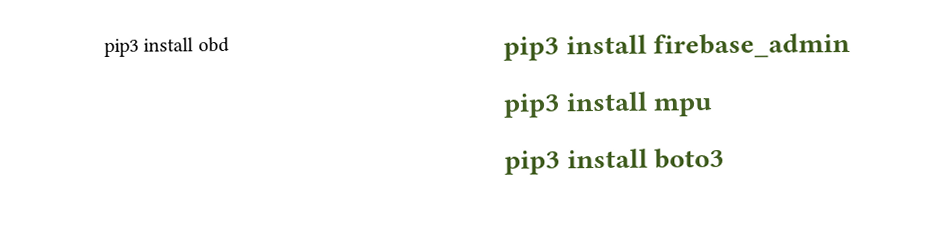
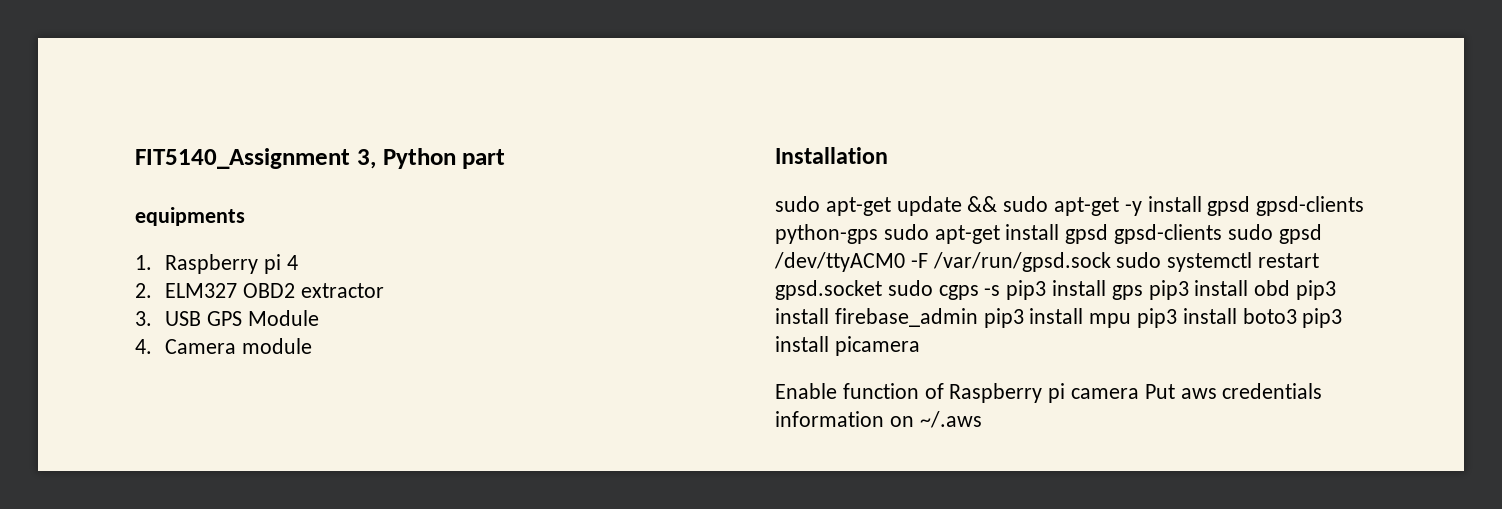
- pip3 install obd
- pip3 install firebase_admin
- pip3 install mpu
- pip3 install boto3
+ FIT5140_Assignment 3, Python part
+ equipments
+ 1. Raspberry pi 4
+ 2. ELM327 OBD2 extractor
+ 3. USB GPS Module
+ 4. Camera module
+ Installation
+ sudo apt-get update && sudo apt-get -y install gpsd gpsd-clients python-gps sudo apt-get install gpsd gpsd-clients sudo gpsd /dev/ttyACM0 -F /var/run/gpsd.sock sudo systemctl restart gpsd.socket sudo cgps -s pip3 install gps pip3 install obd pip3 install firebase_admin pip3 install mpu pip3 install boto3 pip3 install picamera
+ Enable function of Raspberry pi camera Put aws credentials information on ~/.aws

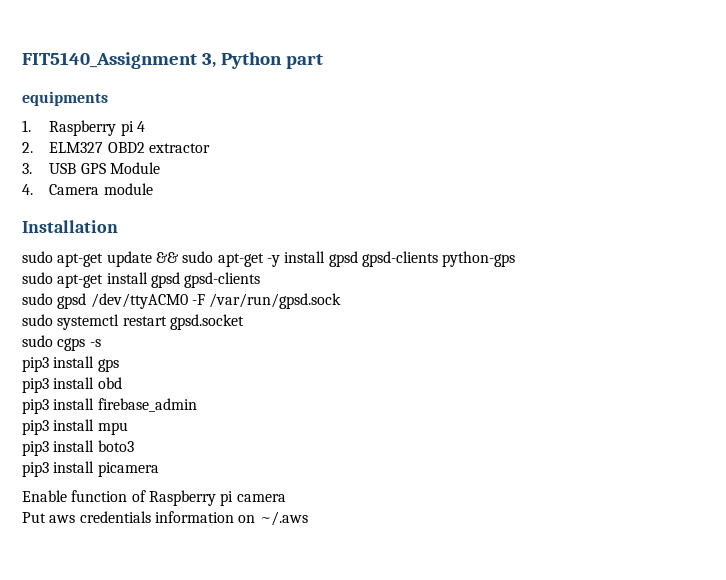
- sudo apt-get update && sudo apt-get -y install gpsd gpsd-clients python-gps sudo apt-get install gpsd gpsd-clients sudo gpsd /dev/ttyACM0 -F /var/run/gpsd.sock sudo systemctl restart gpsd.socket sudo cgps -s pip3 install gps pip3 install obd pip3 install firebase_admin pip3 install mpu pip3 install boto3 pip3 install picamera
+ sudo apt-get update && sudo apt-get -y install gpsd gpsd-clients python-gps
+ sudo apt-get install gpsd gpsd-clients
+ sudo gpsd /dev/ttyACM0 -F /var/run/gpsd.sock
+ sudo systemctl restart gpsd.socket
+ sudo cgps -s
+ pip3 install gps
+ pip3 install obd
+ pip3 install firebase_admin
+ pip3 install mpu
+ pip3 install boto3
+ pip3 install picamera
- Enable function of Raspberry pi camera Put aws credentials information on ~/.aws
+ Enable function of Raspberry pi camera
+ Put aws credentials information on ~/.aws

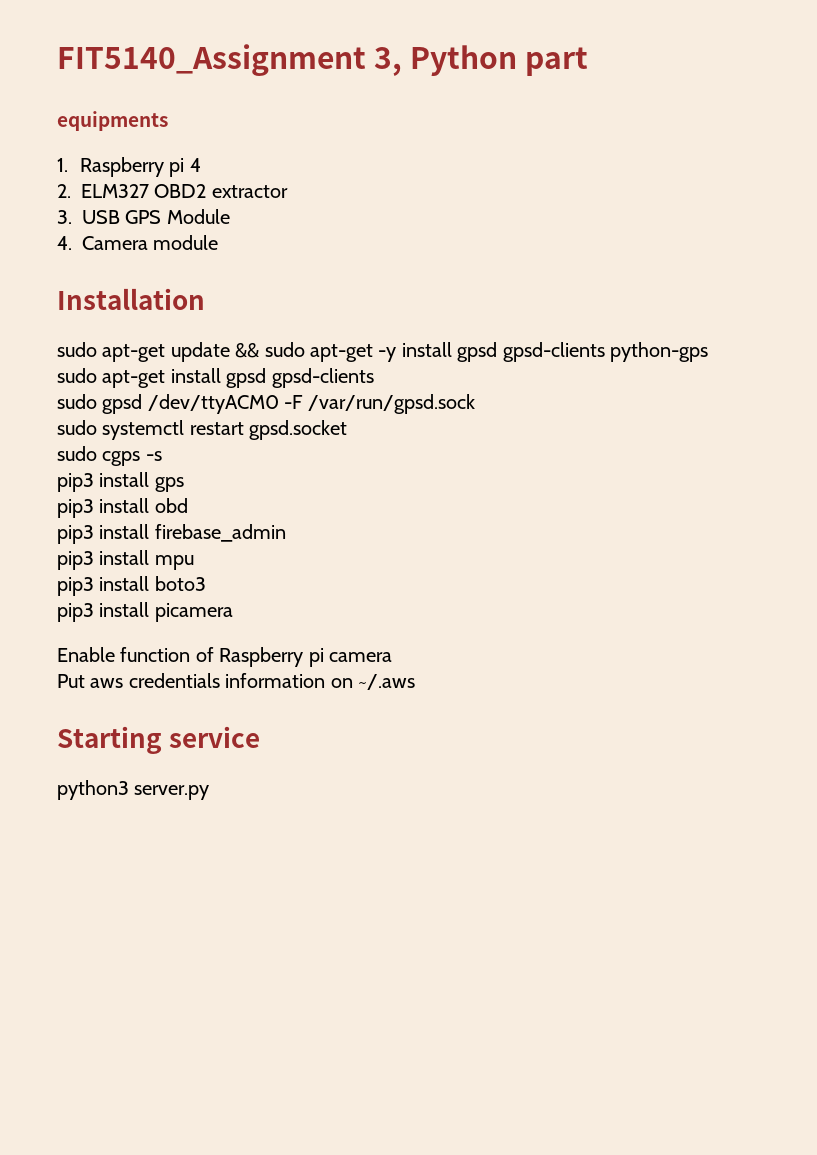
+ Starting service
+ python3 server.py

